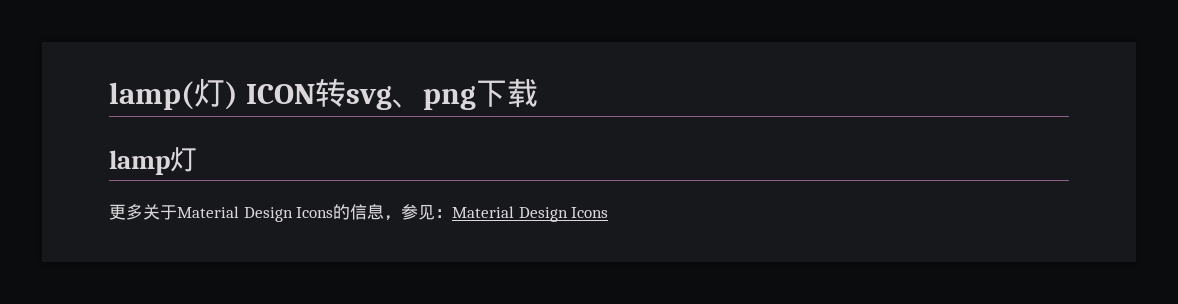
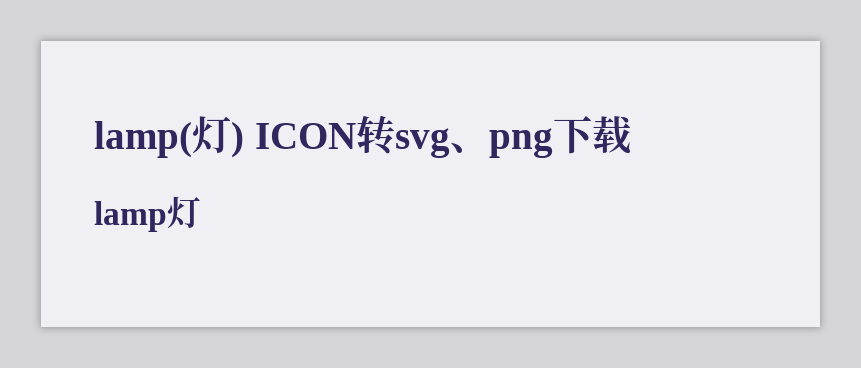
- 更多关于Material Design Icons的信息，参见：Material Design Icons

